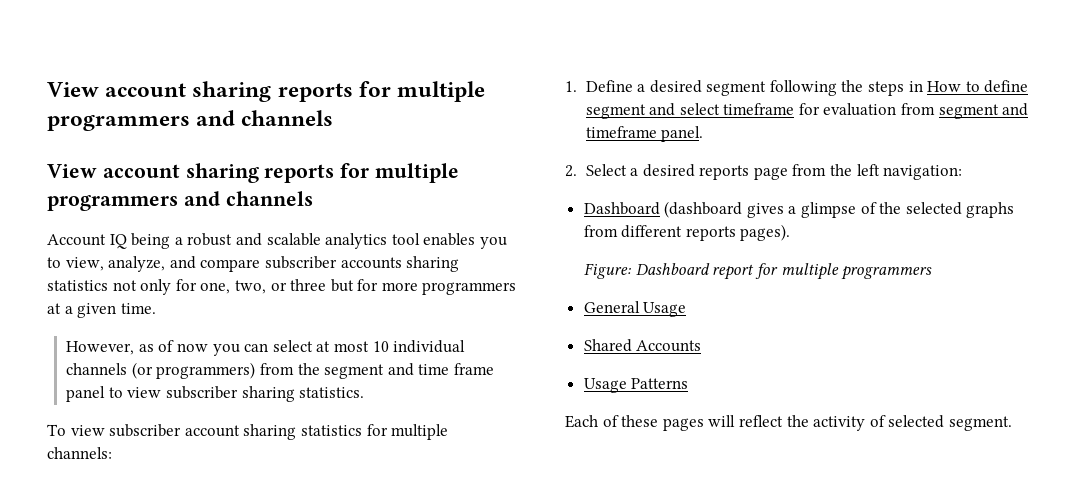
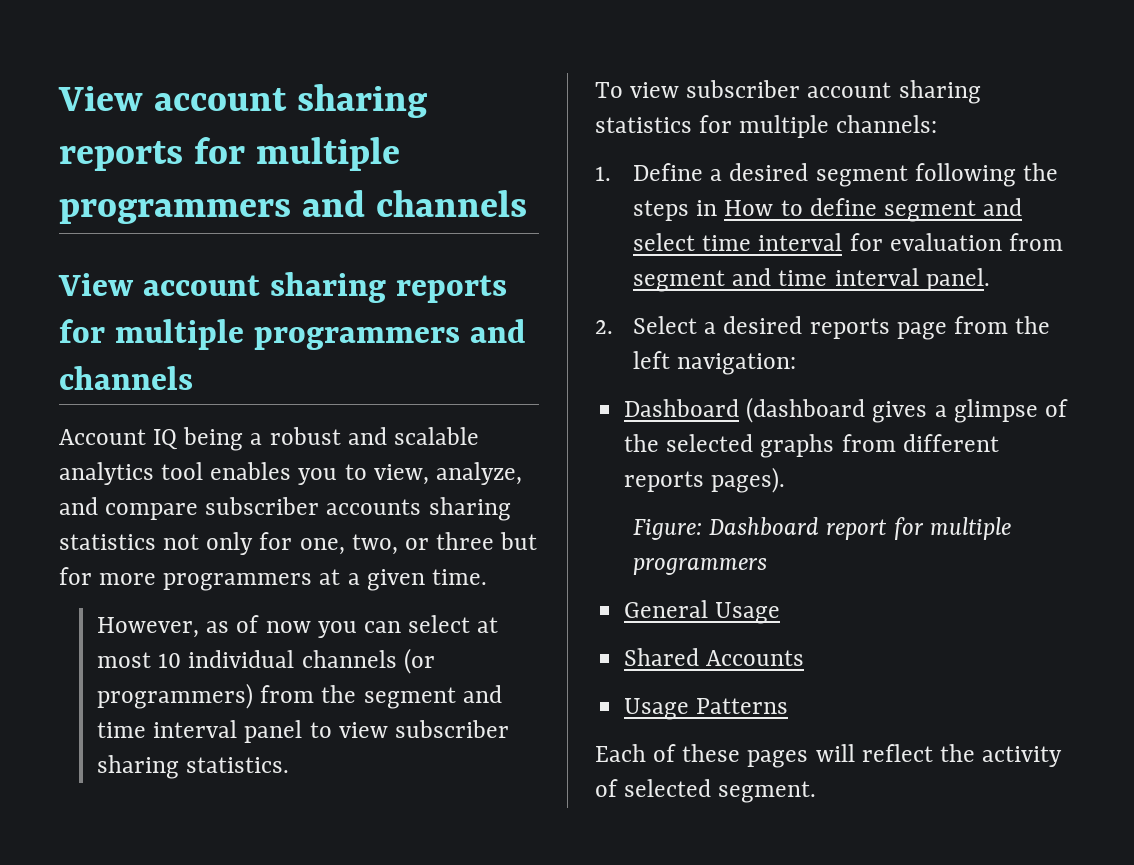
- However, as of now you can select at most 10 individual channels (or programmers) from the segment and time frame panel to view subscriber sharing statistics.
+ However, as of now you can select at most 10 individual channels (or programmers) from the segment and time interval panel to view subscriber sharing statistics.
- 1. Define a desired segment following the steps in How to define segment and select timeframe for evaluation from segment and timeframe panel.
+ 1. Define a desired segment following the steps in How to define segment and select time interval for evaluation from segment and time interval panel.

